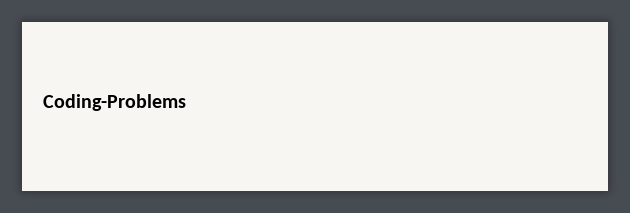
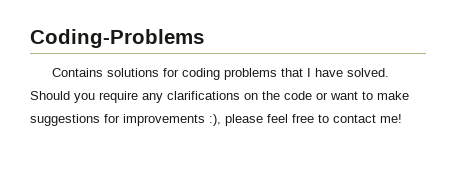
+ Contains solutions for coding problems that I have solved. Should you require any clarifications on the code or want to make suggestions for improvements :), please feel free to contact me!

